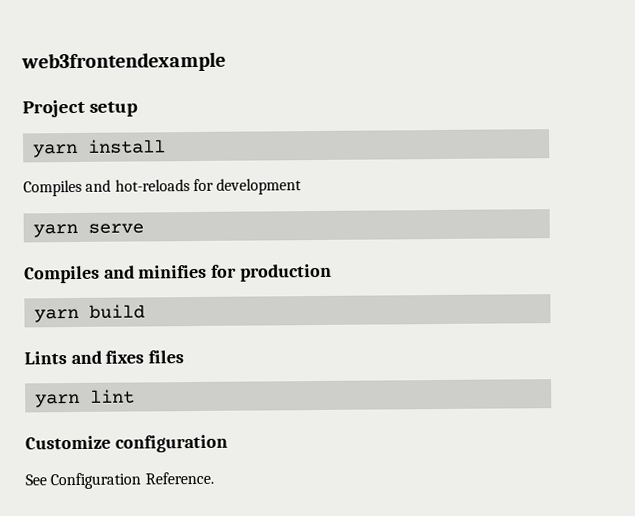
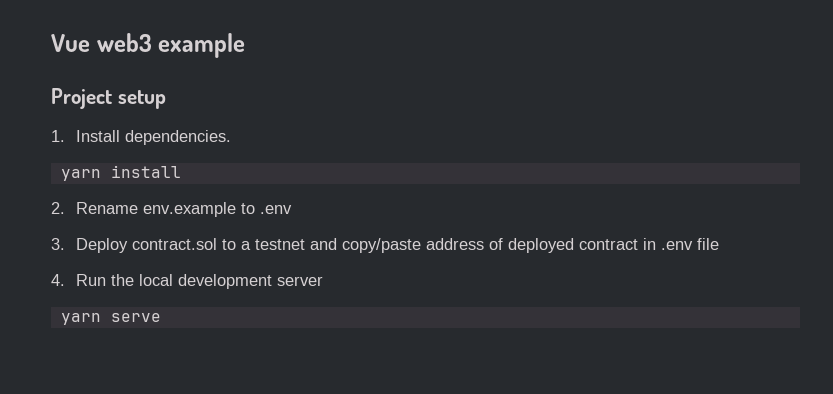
- web3frontendexample
+ Vue web3 example
+ 1. Install dependencies.
- Compiles and hot-reloads for development
+ 2. Rename env.example to .env
+ 3. Deploy contract.sol to a testnet and copy/paste address of deployed contract in .env file
+ 4. Run the local development server
- Compiles and minifies for production
- yarn build
- Lints and fixes files
- yarn lint
- Customize configuration
- See Configuration Reference.

